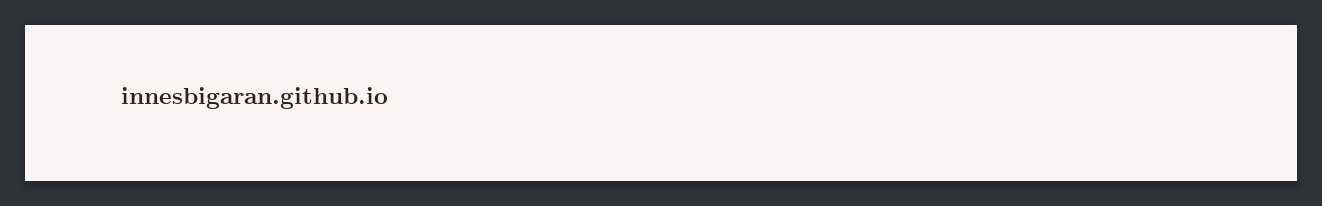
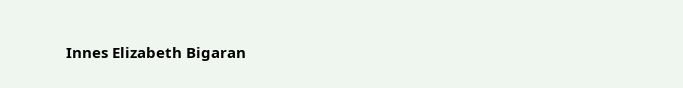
- innesbigaran.github.io
+ Innes Elizabeth Bigaran

